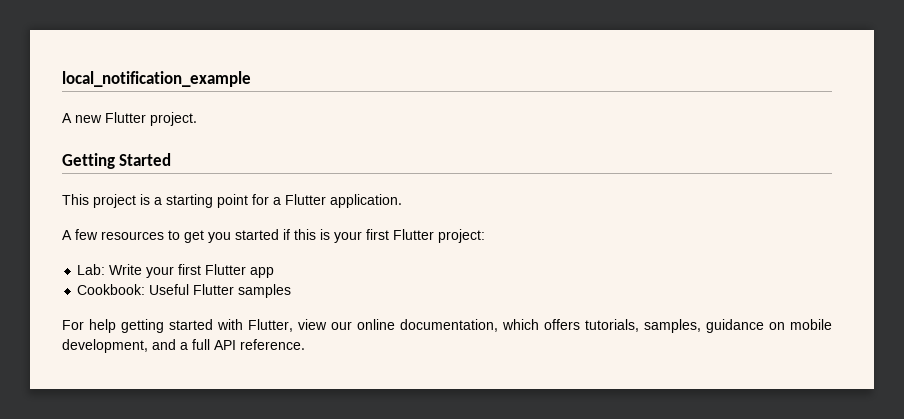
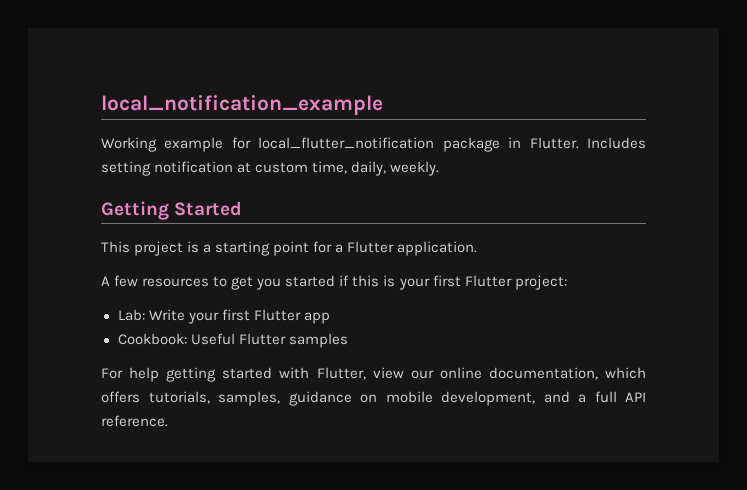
- A new Flutter project.
+ Working example for local_flutter_notification package in Flutter. Includes setting notification at custom time, daily, weekly.

